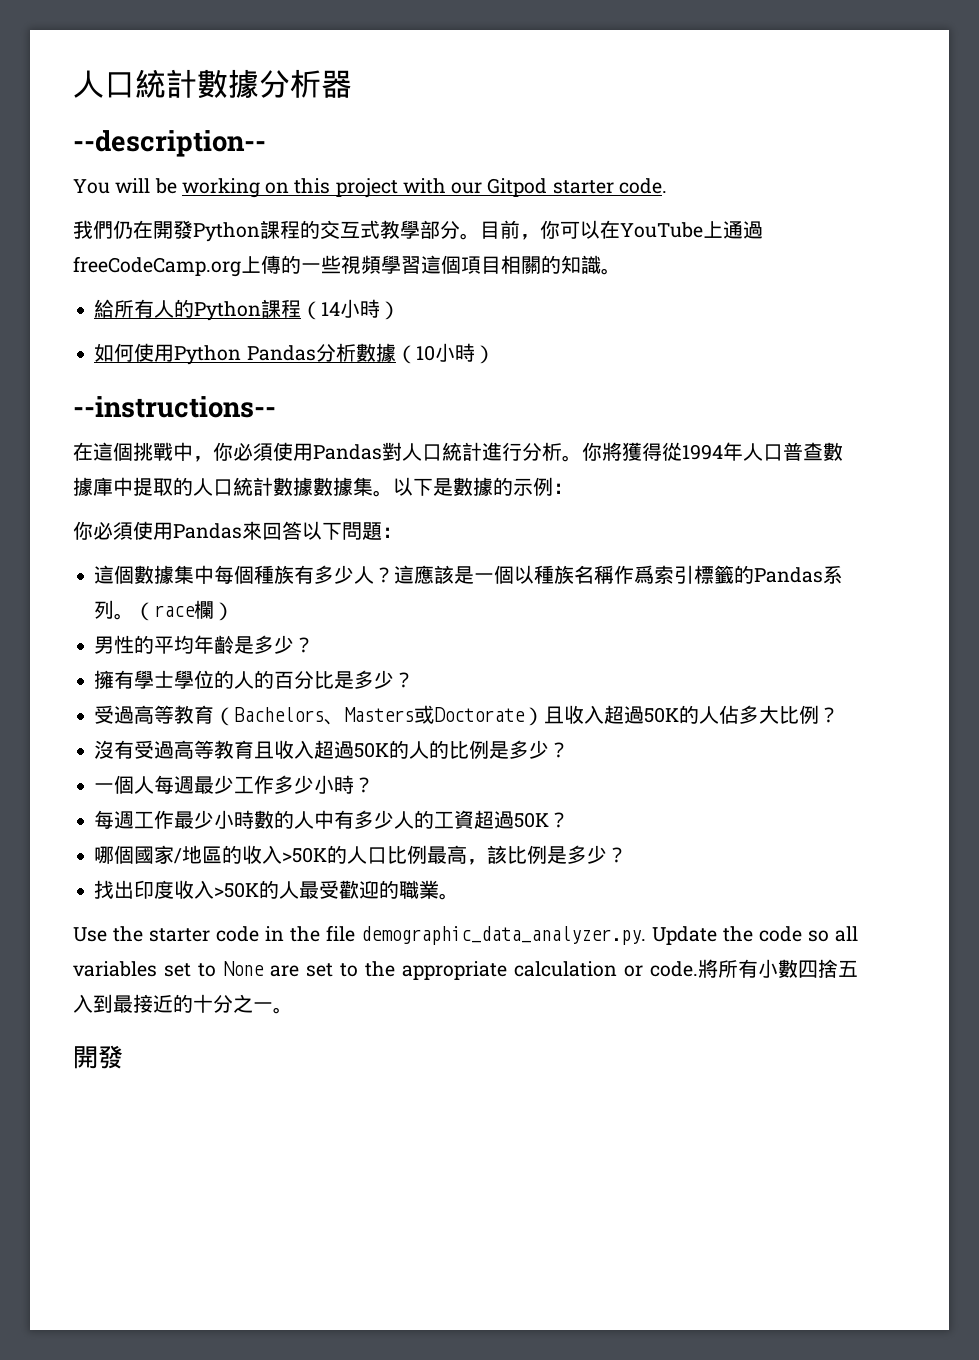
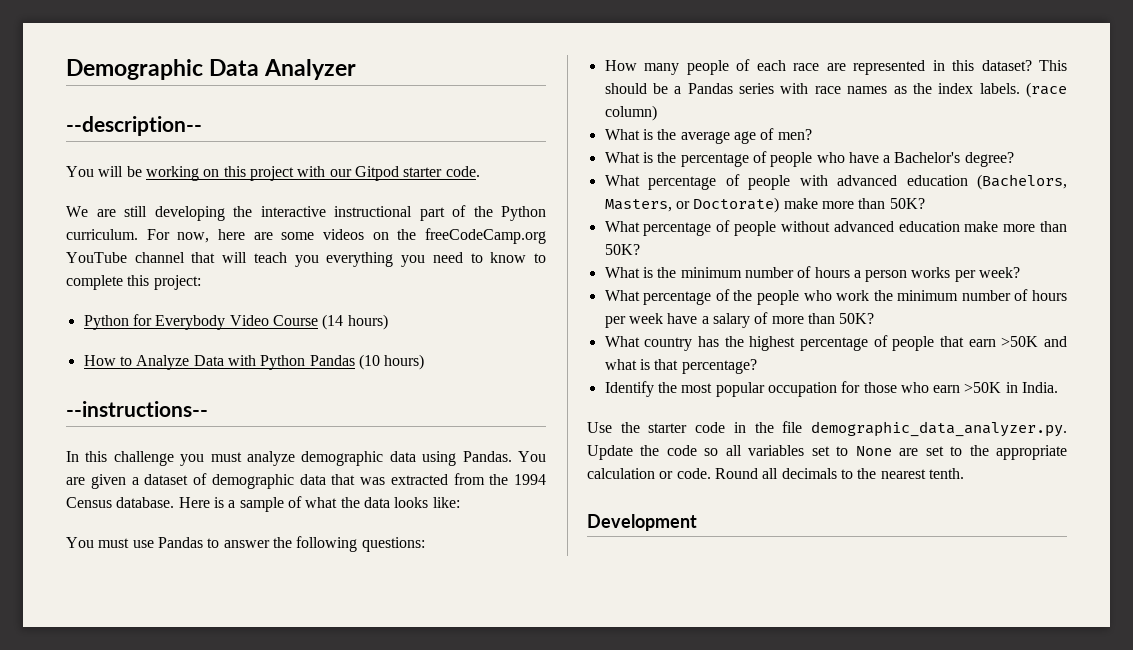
- 人口統計數據分析器
+ Demographic Data Analyzer
- 我們仍在開發Python課程的交互式教學部分。目前，你可以在YouTube上通過freeCodeCamp.org上傳的一些視頻學習這個項目相關的知識。
- 給所有人的Python課程（14小時）
- 如何使用Python Pandas分析數據（10小時）
+ We are still developing the interactive instructional part of the Python curriculum. For now, here are some videos on the freeCodeCamp.org YouTube channel that will teach you everything you need to know to complete this project:
+ Python for Everybody Video Course (14 hours)
+ How to Analyze Data with Python Pandas (10 hours)
  --instructions--
- 在這個挑戰中，你必須使用Pandas對人口統計進行分析。你將獲得從1994年人口普查數據庫中提取的人口統計數據數據集。以下是數據的示例：
- 你必須使用Pandas來回答以下問題：
- 這個數據集中每個種族有多少人？這應該是一個以種族名稱作爲索引標籤的Pandas系列。（race欄）
- 男性的平均年齡是多少？
- 擁有學士學位的人的百分比是多少？
- 受過高等教育（Bachelors、Masters或Doctorate）且收入超過50K的人佔多大比例？
- 沒有受過高等教育且收入超過50K的人的比例是多少？
- 一個人每週最少工作多少小時？
- 每週工作最少小時數的人中有多少人的工資超過50K？
- 哪個國家/地區的收入>50K的人口比例最高，該比例是多少？
- 找出印度收入>50K的人最受歡迎的職業。
+ In this challenge you must analyze demographic data using Pandas. You are given a dataset of demographic data that was extracted from the 1994 Census database. Here is a sample of what the data looks like:
+ You must use Pandas to answer the following questions:
+ How many people of each race are represented in this dataset? This should be a Pandas series with race names as the index labels. (race column)
+ What is the average age of men?
+ What is the percentage of people who have a Bachelor's degree?
+ What percentage of people with advanced education (Bachelors, Masters, or Doctorate) make more than 50K?
+ What percentage of people without advanced education make more than 50K?
+ What is the minimum number of hours a person works per week?
+ What percentage of the people who work the minimum number of hours per week have a salary of more than 50K?
+ What country has the highest percentage of people that earn >50K and what is that percentage?
+ Identify the most popular occupation for those who earn >50K in India.
- 將所有小數四捨五入到最接近的十分之一。
- 開發
+ Round all decimals to the nearest tenth.
+ Development

